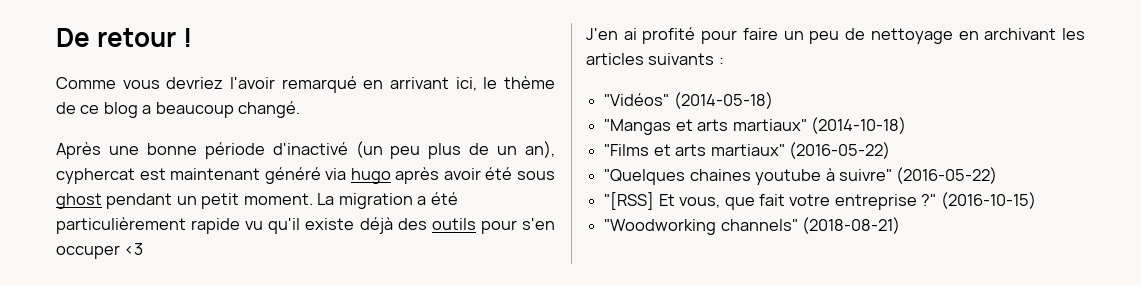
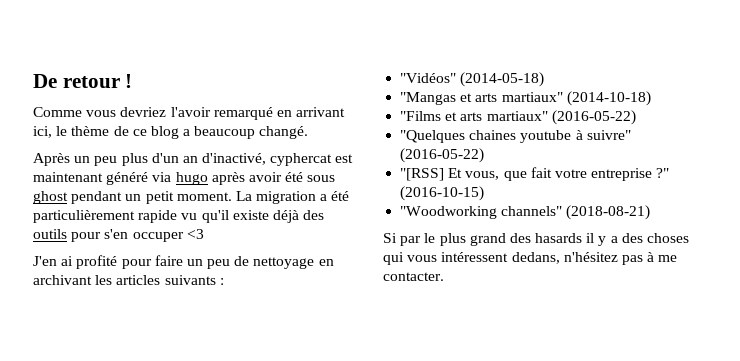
- Après une bonne période d'inactivé (un peu plus de un an), cyphercat est maintenant généré via hugo après avoir été sous ghost pendant un petit moment.
+ Après un peu plus d'un an d'inactivé, cyphercat est maintenant généré via hugo après avoir été sous ghost pendant un petit moment.
+ Si par le plus grand des hasards il y a des choses qui vous intéressent dedans, n'hésitez pas à me contacter.

